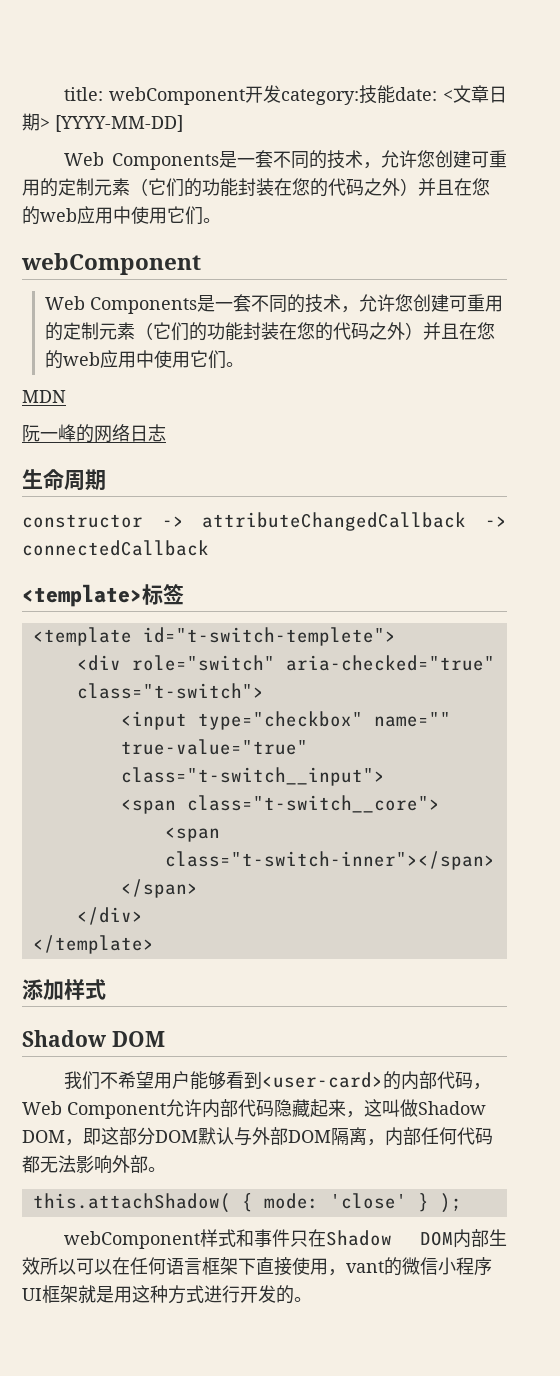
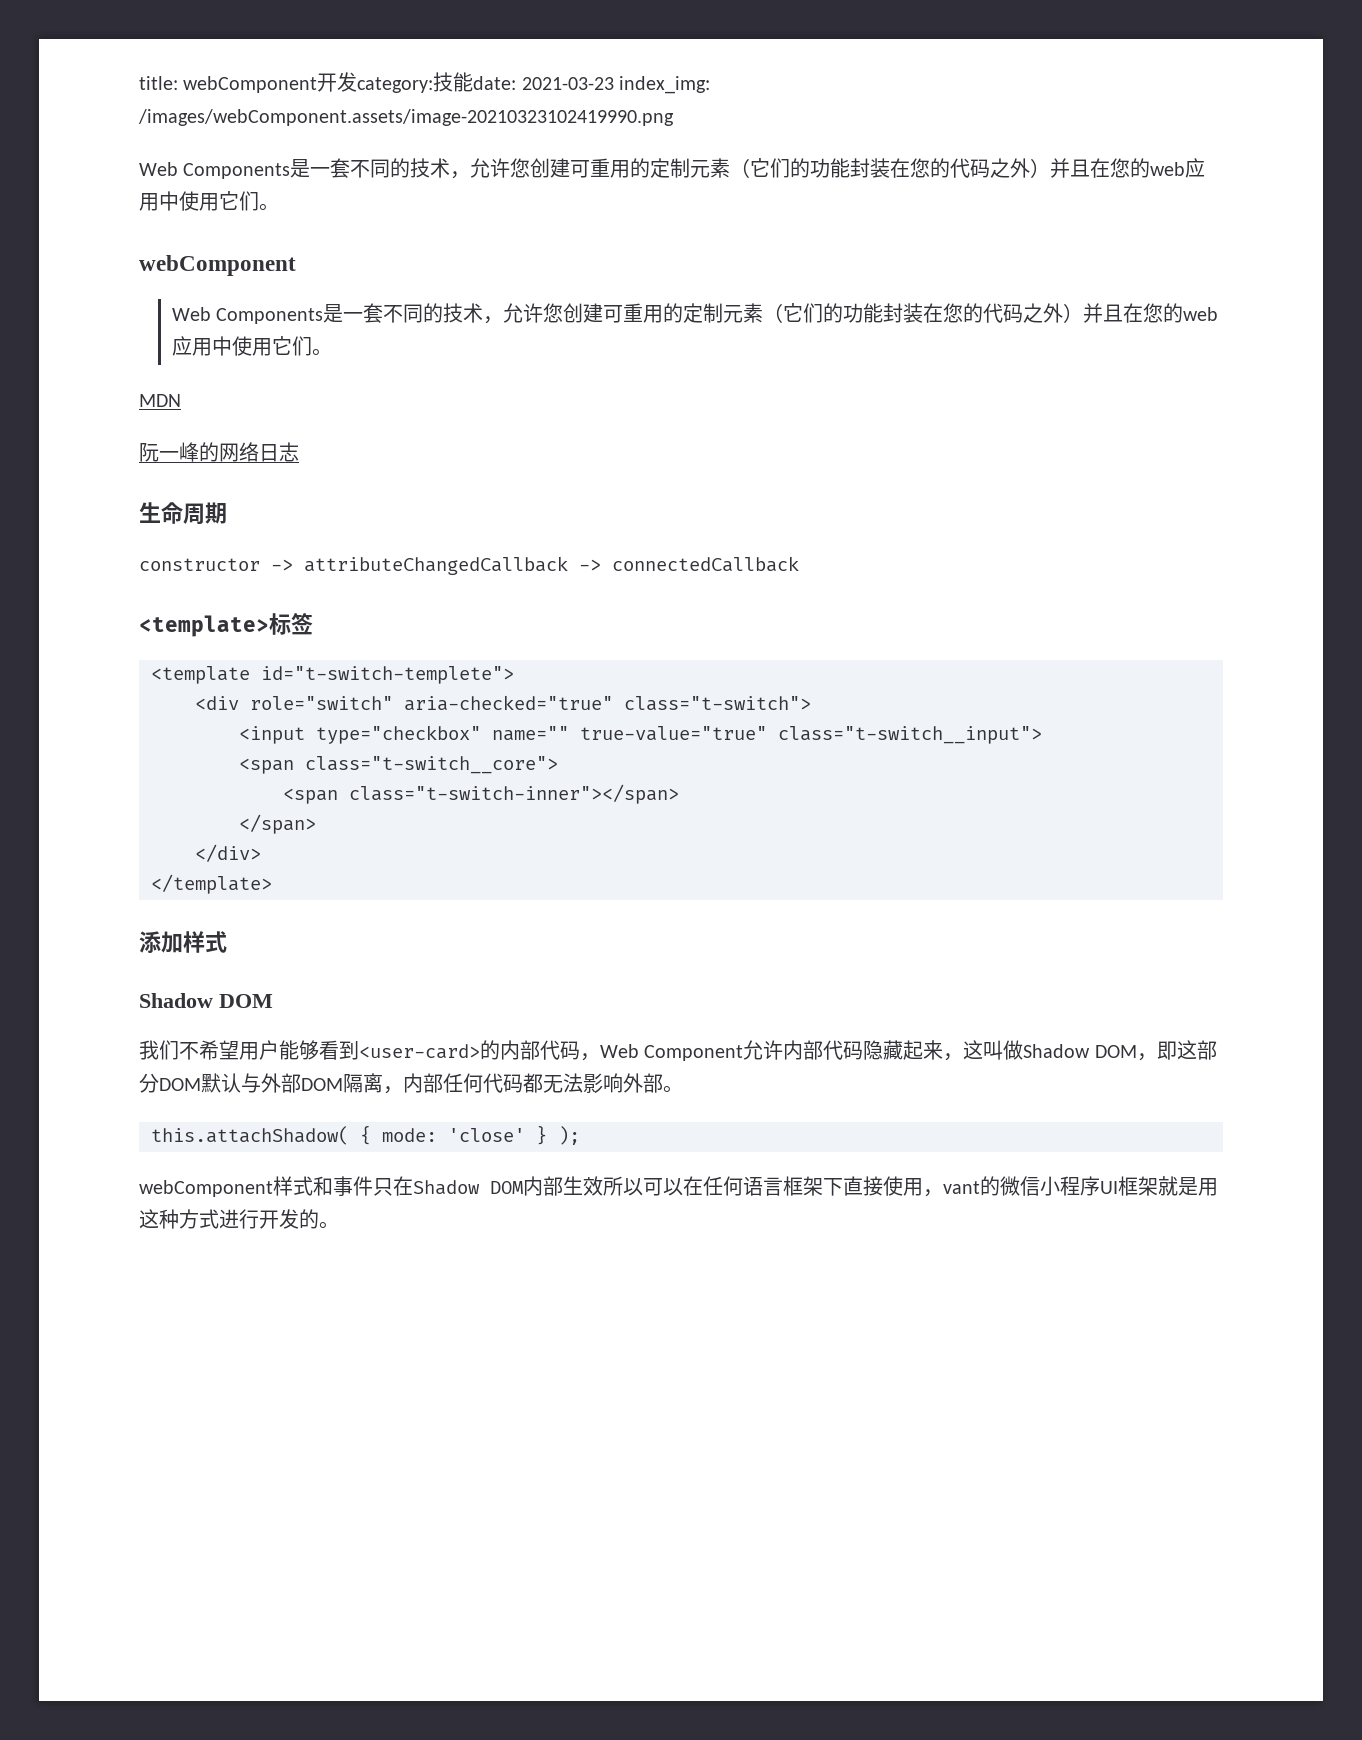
- title: webComponent开发category:技能date: <文章日期> [YYYY-MM-DD]
+ title: webComponent开发category:技能date: 2021-03-23 index_img: /images/webComponent.assets/image-20210323102419990.png

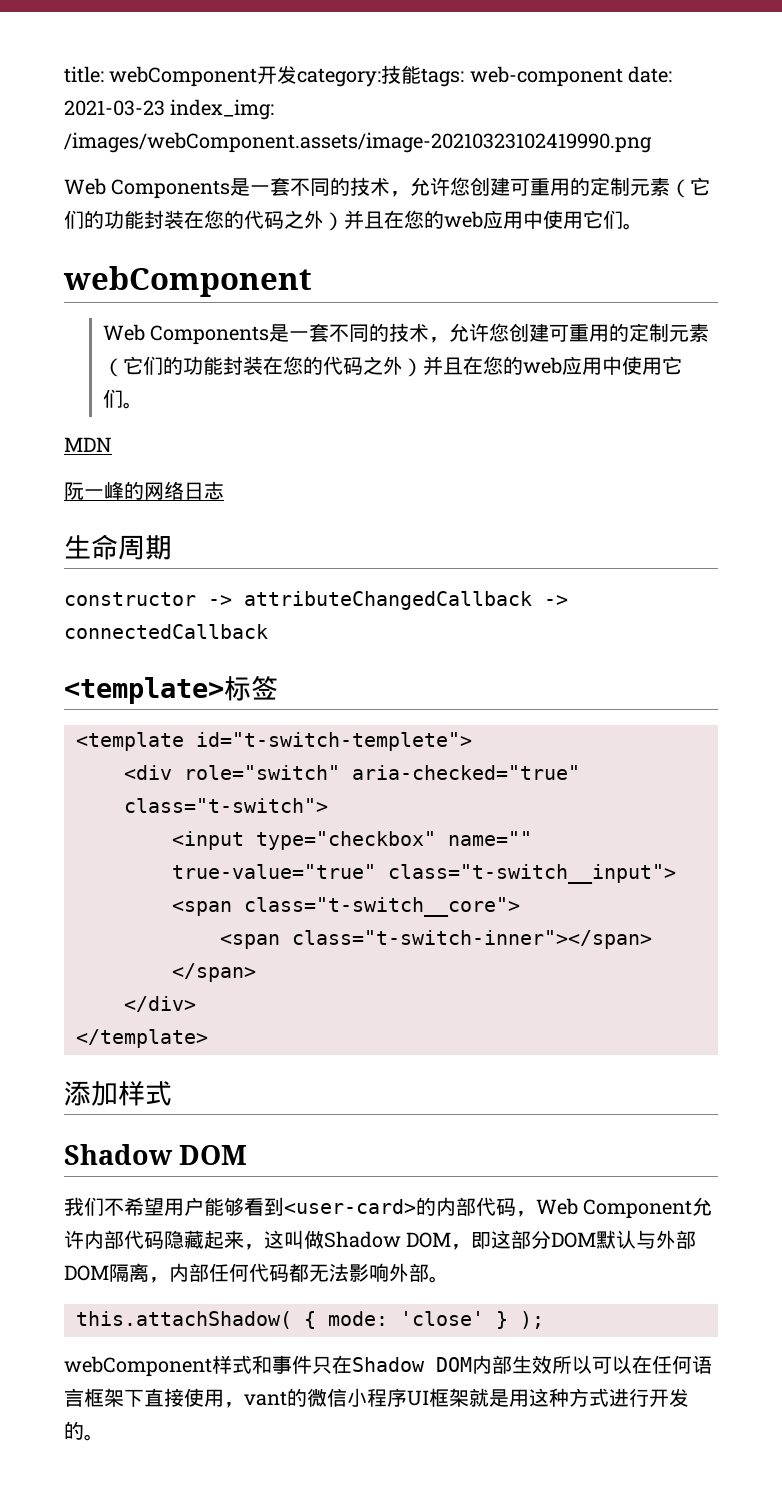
- title: webComponent开发category:技能date: 2021-03-23 index_img: /images/webComponent.assets/image-20210323102419990.png
+ title: webComponent开发category:技能tags: web-component date: 2021-03-23 index_img: /images/webComponent.assets/image-20210323102419990.png

